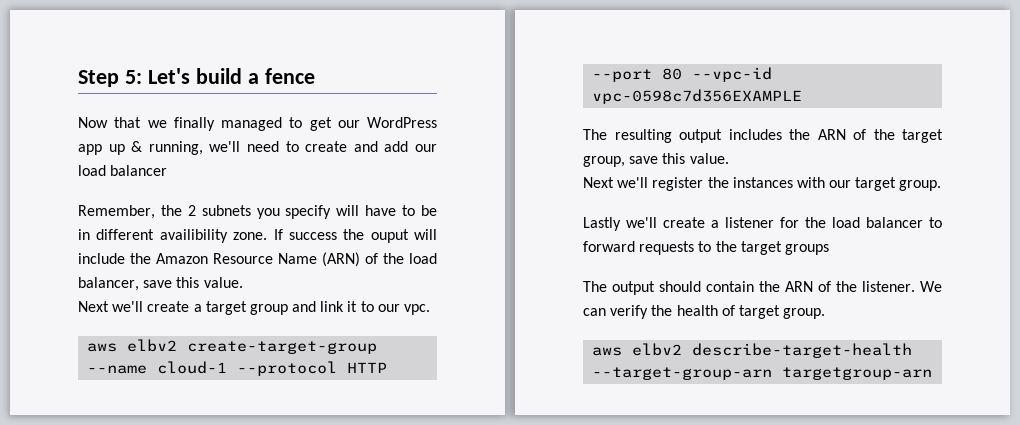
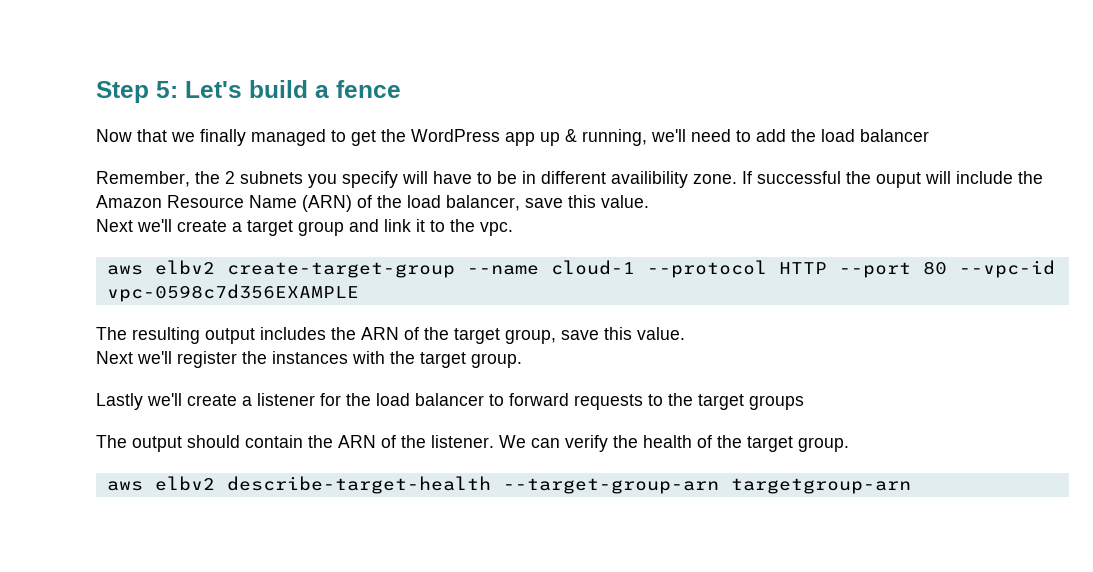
- Now that we finally managed to get our WordPress app up & running, we'll need to create and add our load balancer
+ Now that we finally managed to get the WordPress app up & running, we'll need to add the load balancer
- If success the ouput will include the Amazon Resource Name (ARN) of the load balancer, save this value.
+ If successful the ouput will include the Amazon Resource Name (ARN) of the load balancer, save this value.
- Next we'll create a target group and link it to our vpc.
+ Next we'll create a target group and link it to the vpc.
- Next we'll register the instances with our target group.
+ Next we'll register the instances with the target group.
- We can verify the health of target group.
+ We can verify the health of the target group.

